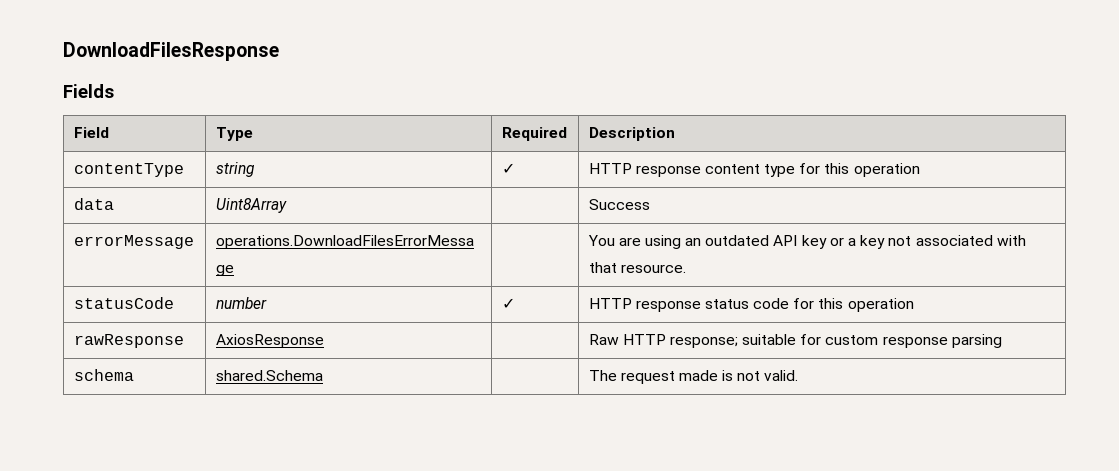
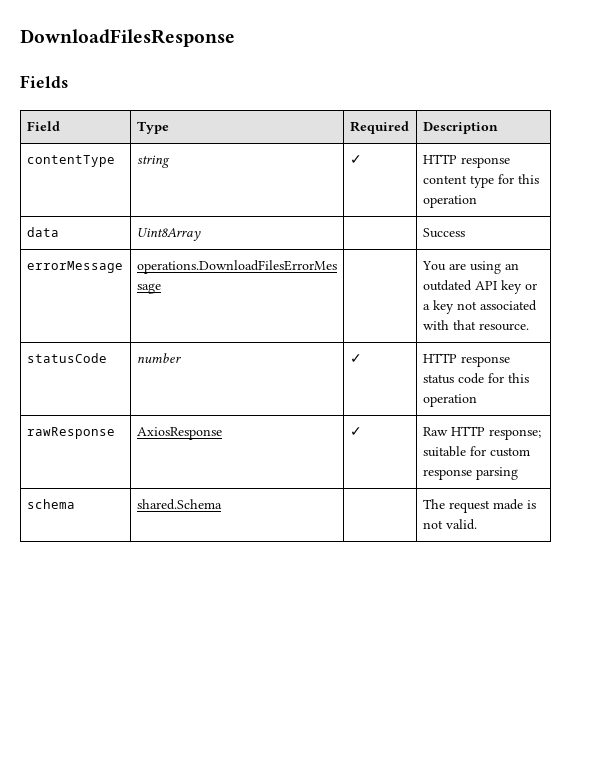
- rawResponse | AxiosResponse | | Raw HTTP response; suitable for custom response parsing
+ rawResponse | AxiosResponse | ✓ | Raw HTTP response; suitable for custom response parsing

